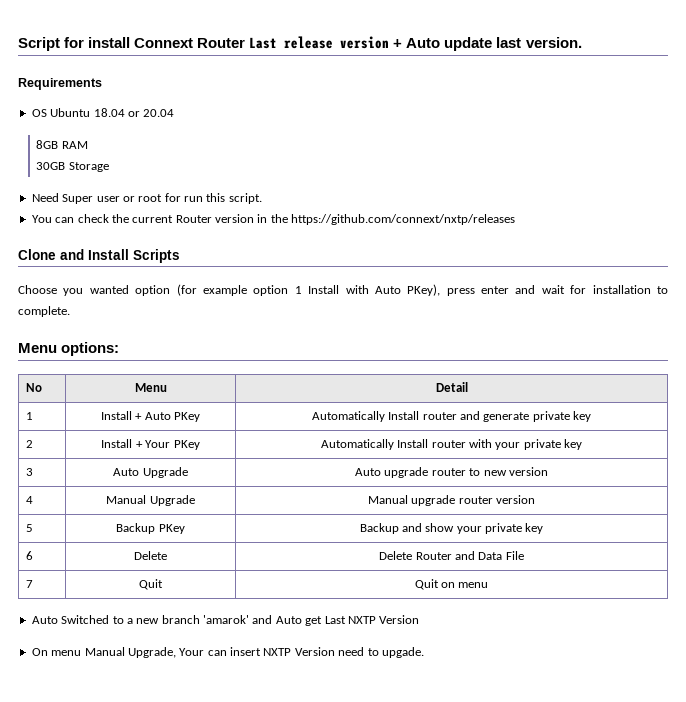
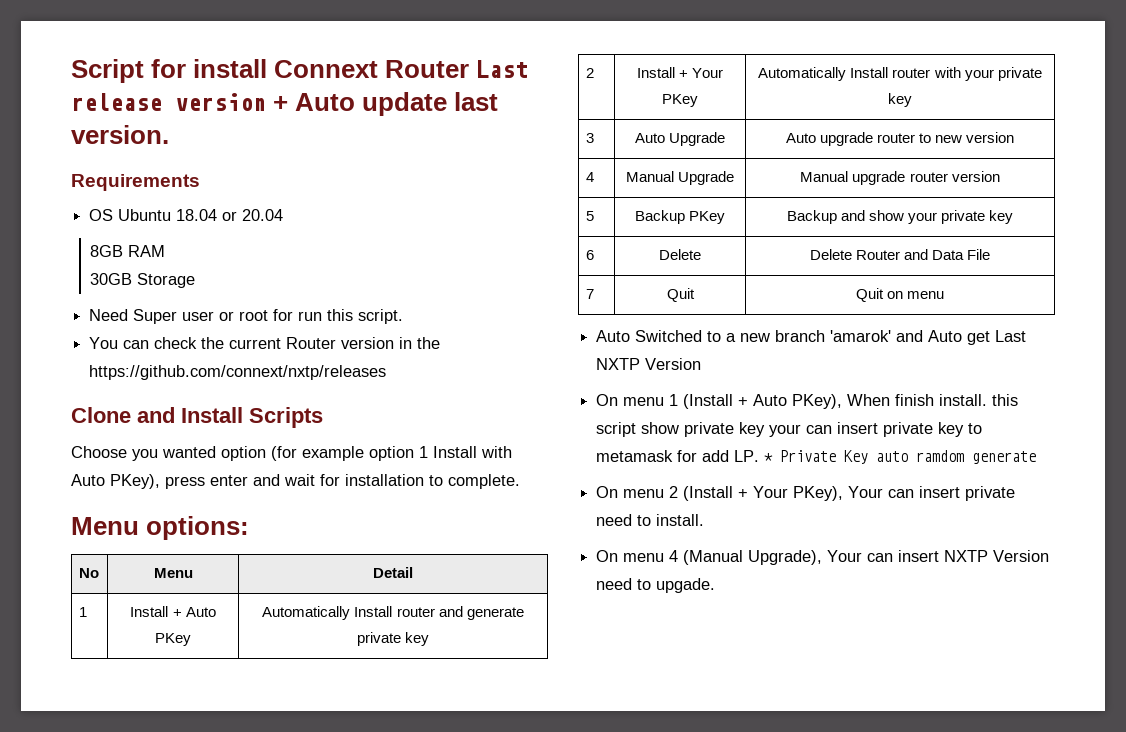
- On menu Manual Upgrade, Your can insert NXTP Version need to upgade.
+ On menu 1 (Install + Auto PKey), When finish install. this script show private key your can insert private key to metamask for add LP. * Private Key auto ramdom generate
+ On menu 2 (Install + Your PKey), Your can insert private need to install.
+ On menu 4 (Manual Upgrade), Your can insert NXTP Version need to upgade.

